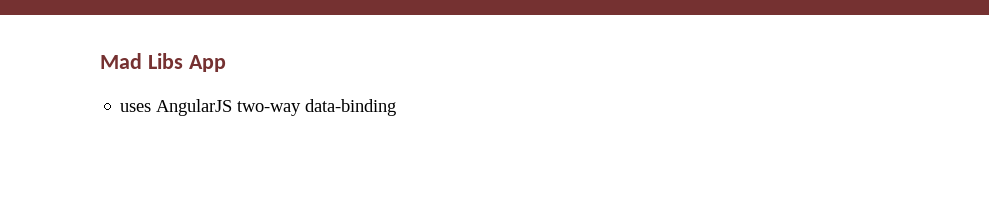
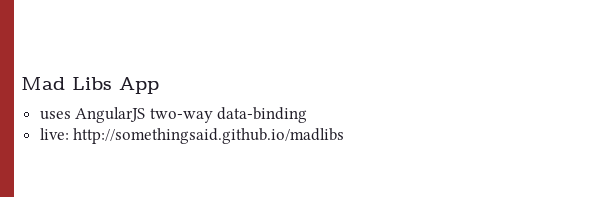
+ live: http://somethingsaid.github.io/madlibs

